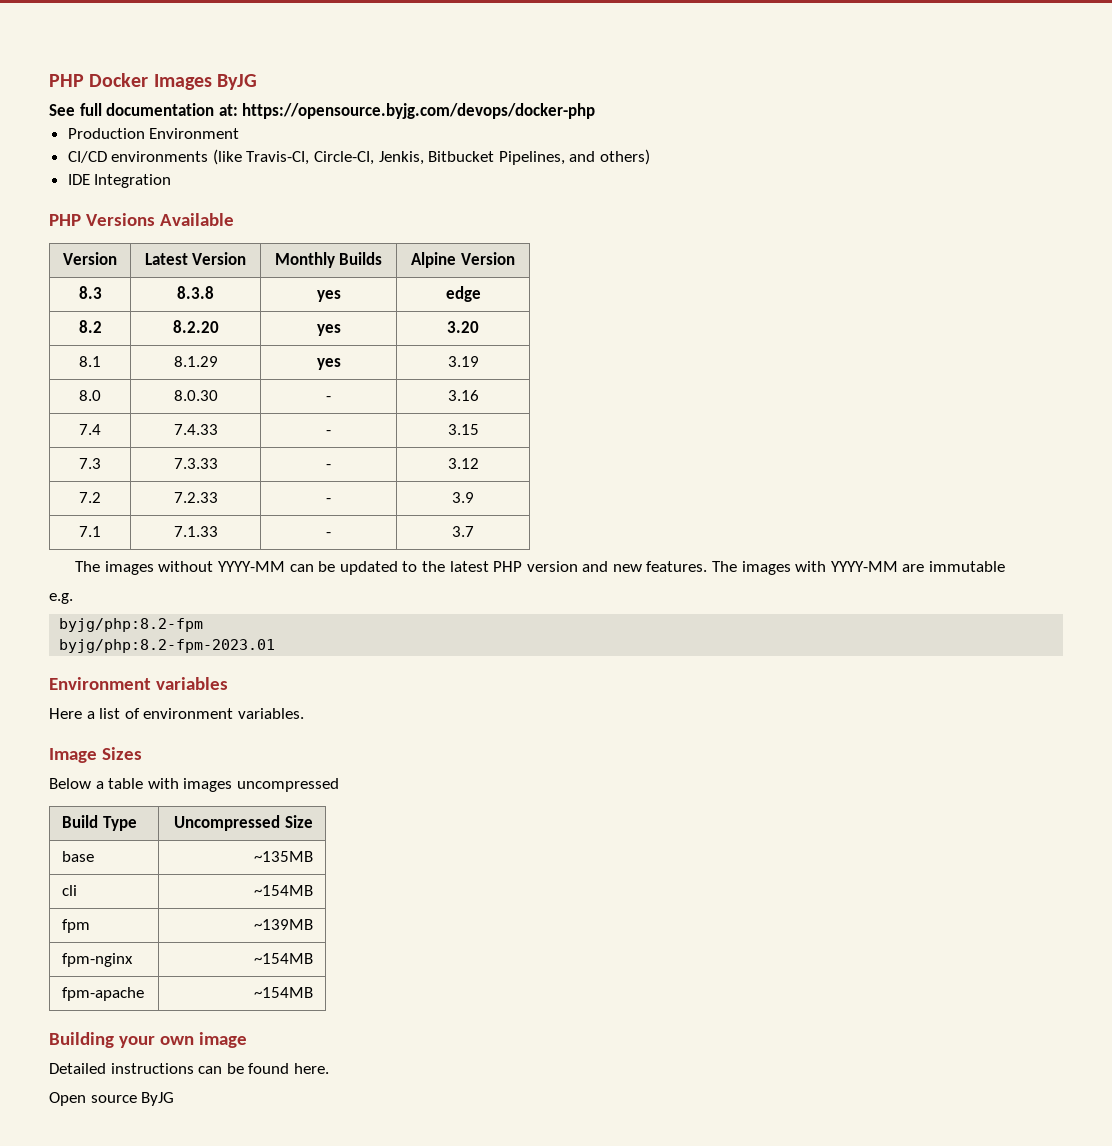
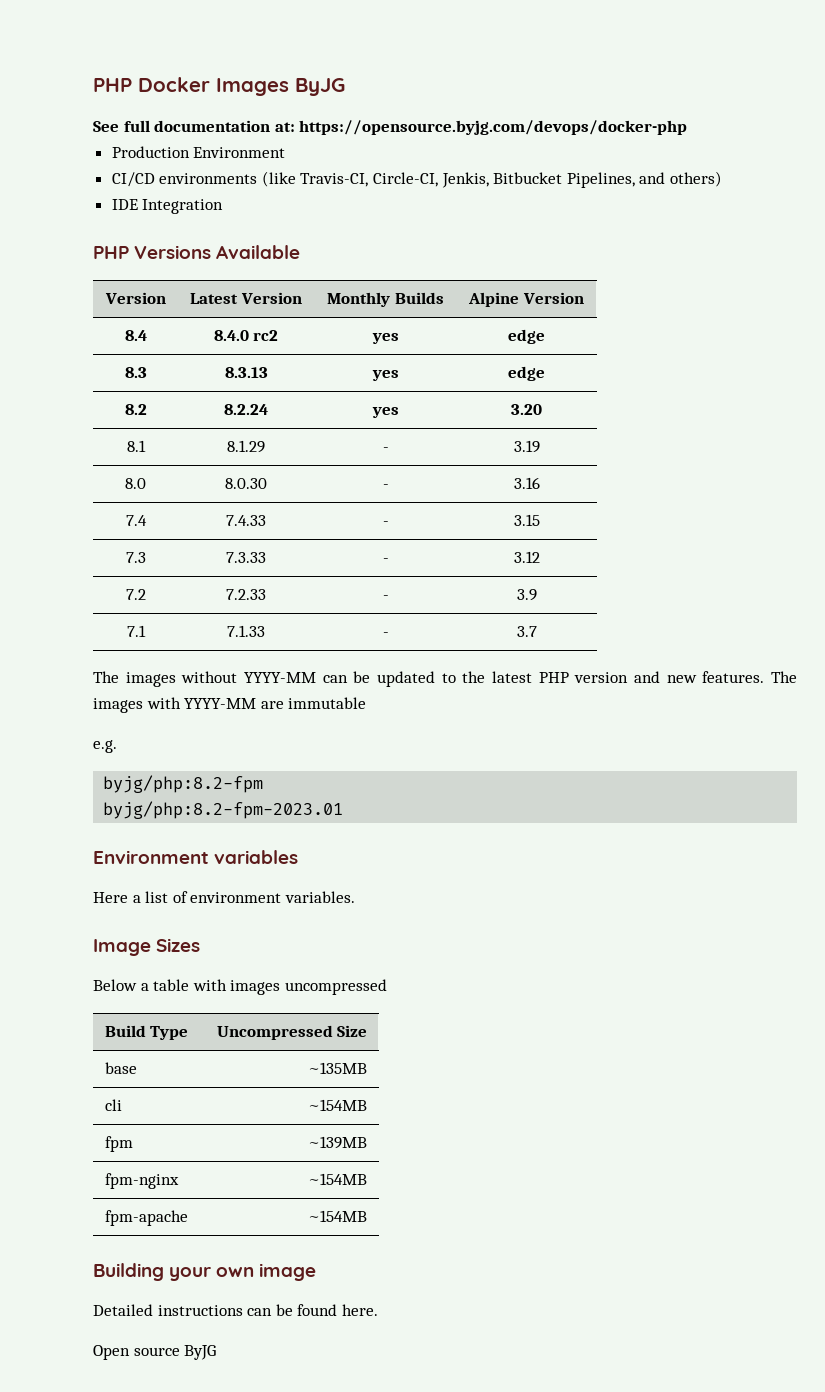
+ 8.4 | 8.4.0 rc2 | yes | edge
- 8.3 | 8.3.8 | yes | edge
+ 8.3 | 8.3.13 | yes | edge
- 8.2 | 8.2.20 | yes | 3.20
+ 8.2 | 8.2.24 | yes | 3.20
- 8.1 | 8.1.29 | yes | 3.19
+ 8.1 | 8.1.29 | - | 3.19

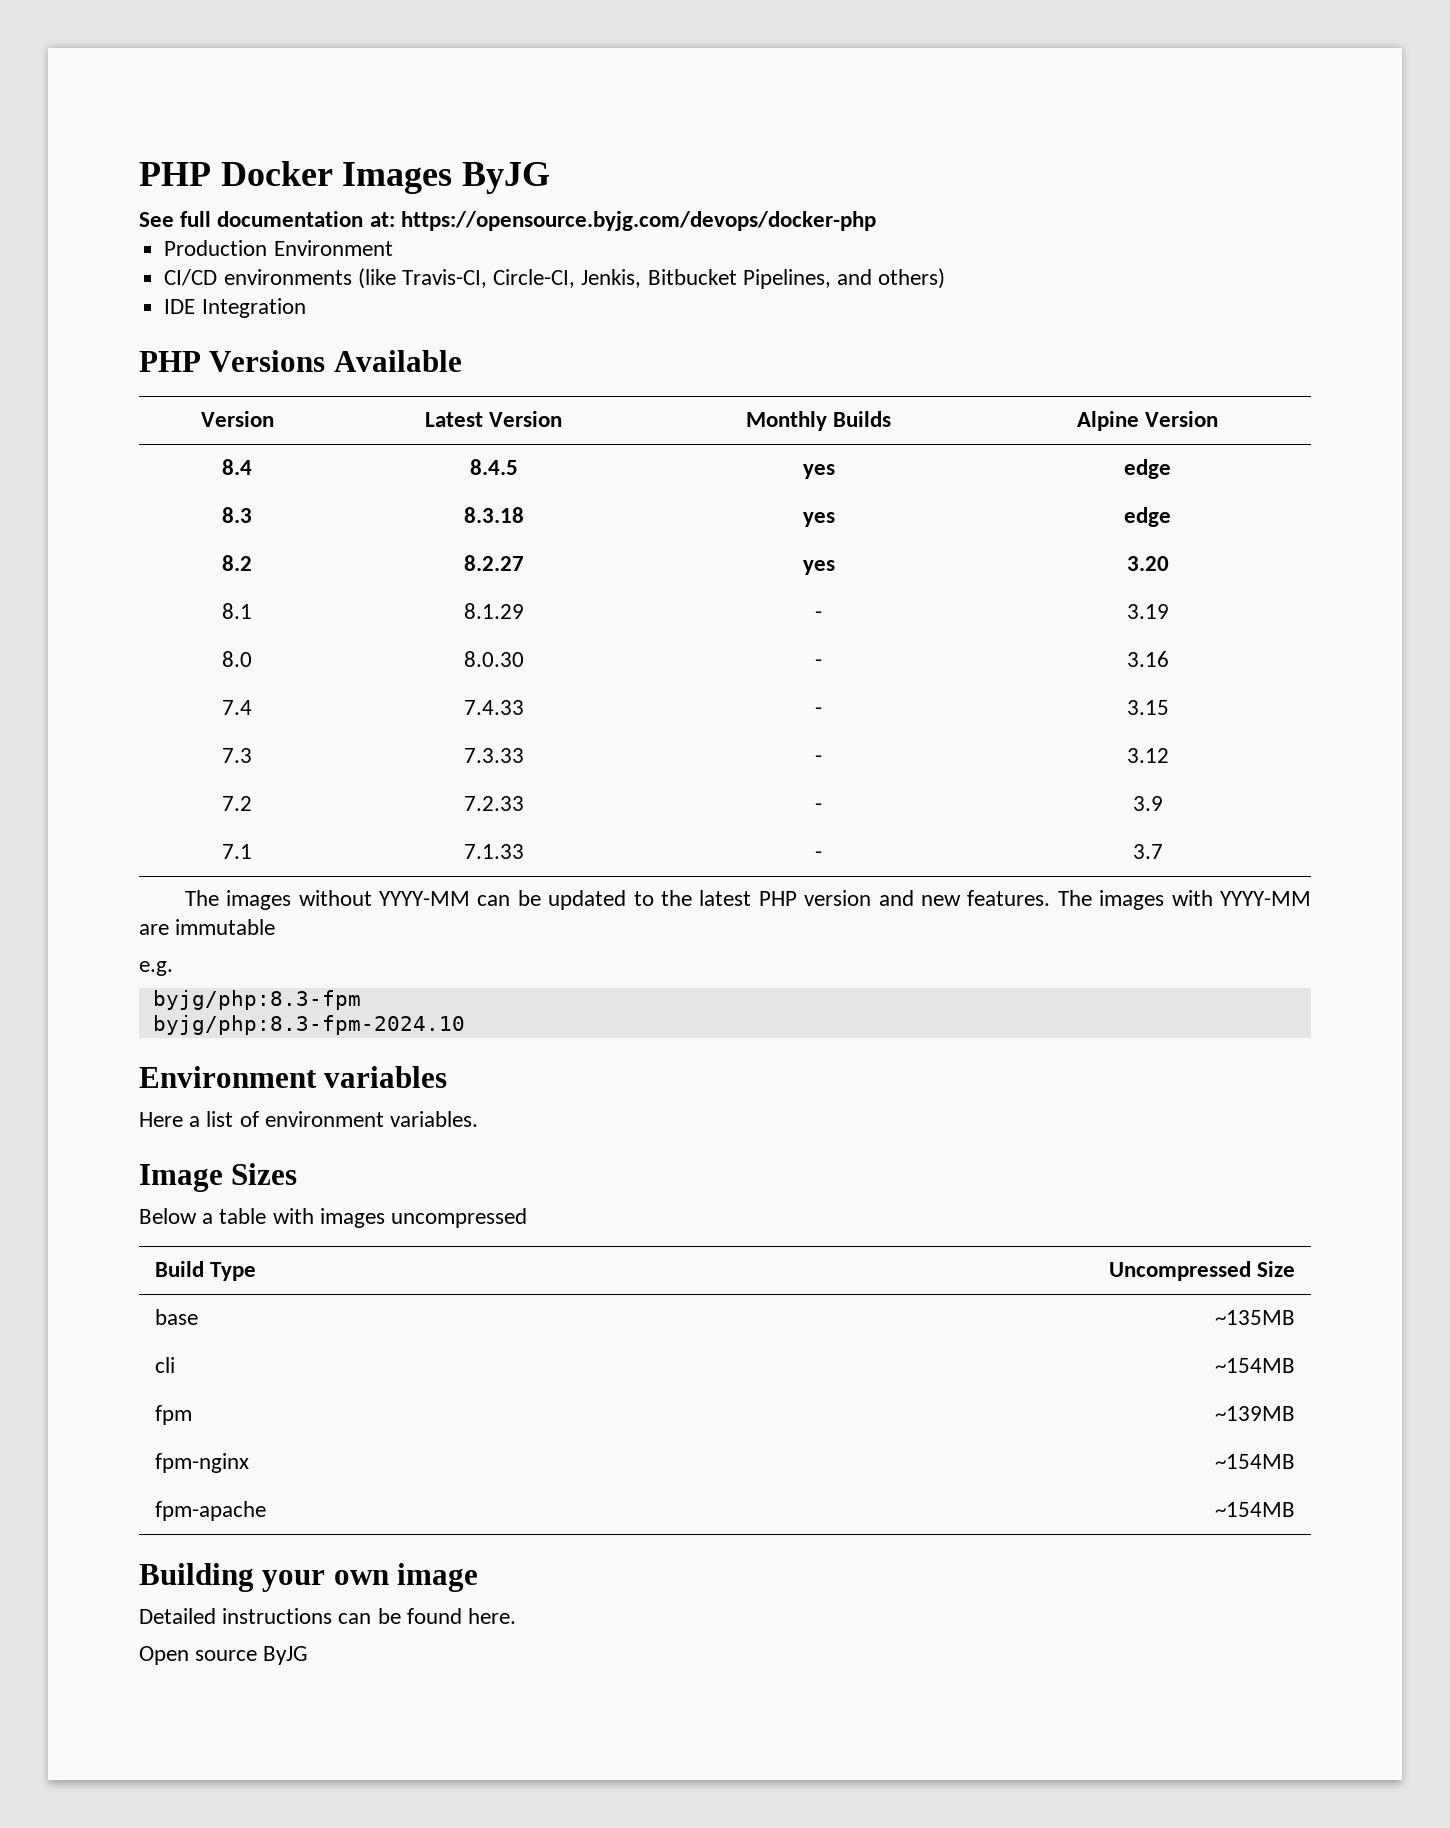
- 8.4 | 8.4.0 rc2 | yes | edge
+ 8.4 | 8.4.5 | yes | edge
- 8.3 | 8.3.13 | yes | edge
+ 8.3 | 8.3.18 | yes | edge
- 8.2 | 8.2.24 | yes | 3.20
+ 8.2 | 8.2.27 | yes | 3.20
- byjg/php:8.2-fpm
- byjg/php:8.2-fpm-2023.01
+ byjg/php:8.3-fpm
+ byjg/php:8.3-fpm-2024.10

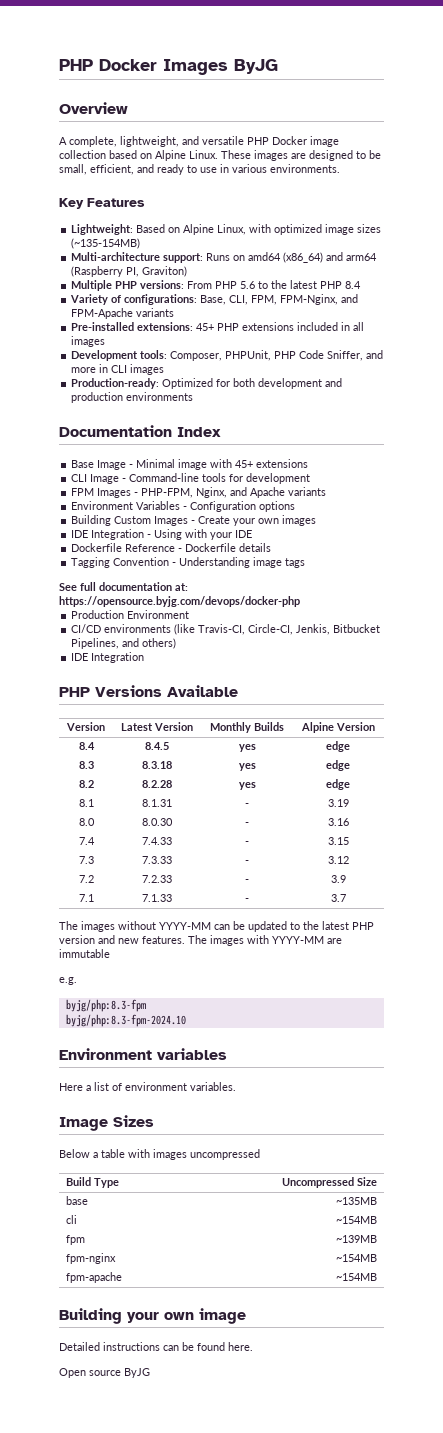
+ Overview
+ A complete, lightweight, and versatile PHP Docker image collection based on Alpine Linux. These images are designed to be small, efficient, and ready to use in various environments.
+ Key Features
+ Lightweight: Based on Alpine Linux, with optimized image sizes (~135-154MB)
+ Multi-architecture support: Runs on amd64 (x86_64) and arm64 (Raspberry PI, Graviton)
+ Multiple PHP versions: From PHP 5.6 to the latest PHP 8.4
+ Variety of configurations: Base, CLI, FPM, FPM-Nginx, and FPM-Apache variants
+ Pre-installed extensions: 45+ PHP extensions included in all images
+ Development tools: Composer, PHPUnit, PHP Code Sniffer, and more in CLI images
+ Production-ready: Optimized for both development and production environments
+ Documentation Index
+ Base Image - Minimal image with 45+ extensions
+ CLI Image - Command-line tools for development
+ FPM Images - PHP-FPM, Nginx, and Apache variants
+ Environment Variables - Configuration options
+ Building Custom Images - Create your own images
+ IDE Integration - Using with your IDE
+ Dockerfile Reference - Dockerfile details
+ Tagging Convention - Understanding image tags
- 8.2 | 8.2.27 | yes | 3.20
+ 8.2 | 8.2.28 | yes | edge
- 8.1 | 8.1.29 | - | 3.19
+ 8.1 | 8.1.31 | - | 3.19

